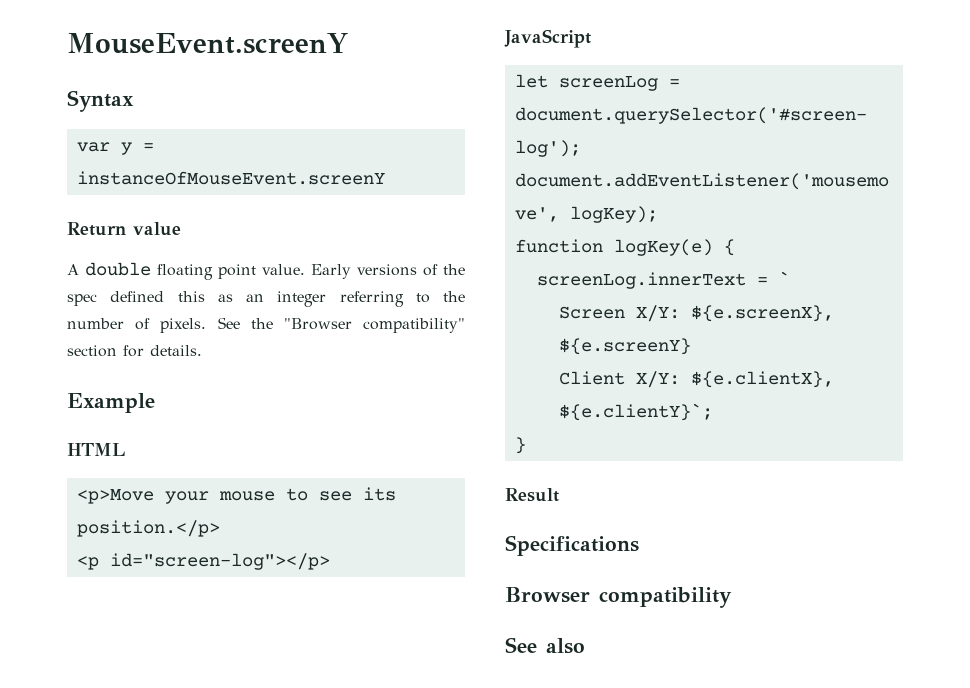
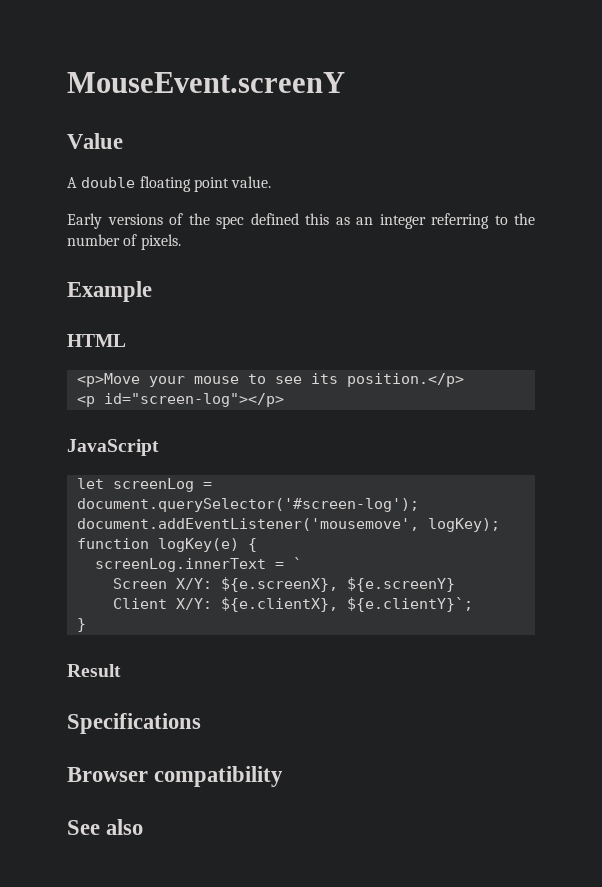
- Syntax
- var y = instanceOfMouseEvent.screenY
- Return value
+ Value
- A double floating point value. Early versions of the spec defined this as an integer referring to the number of pixels. See the "Browser compatibility" section for details.
+ A double floating point value.
+ Early versions of the spec defined this as an integer referring to the number of pixels.

